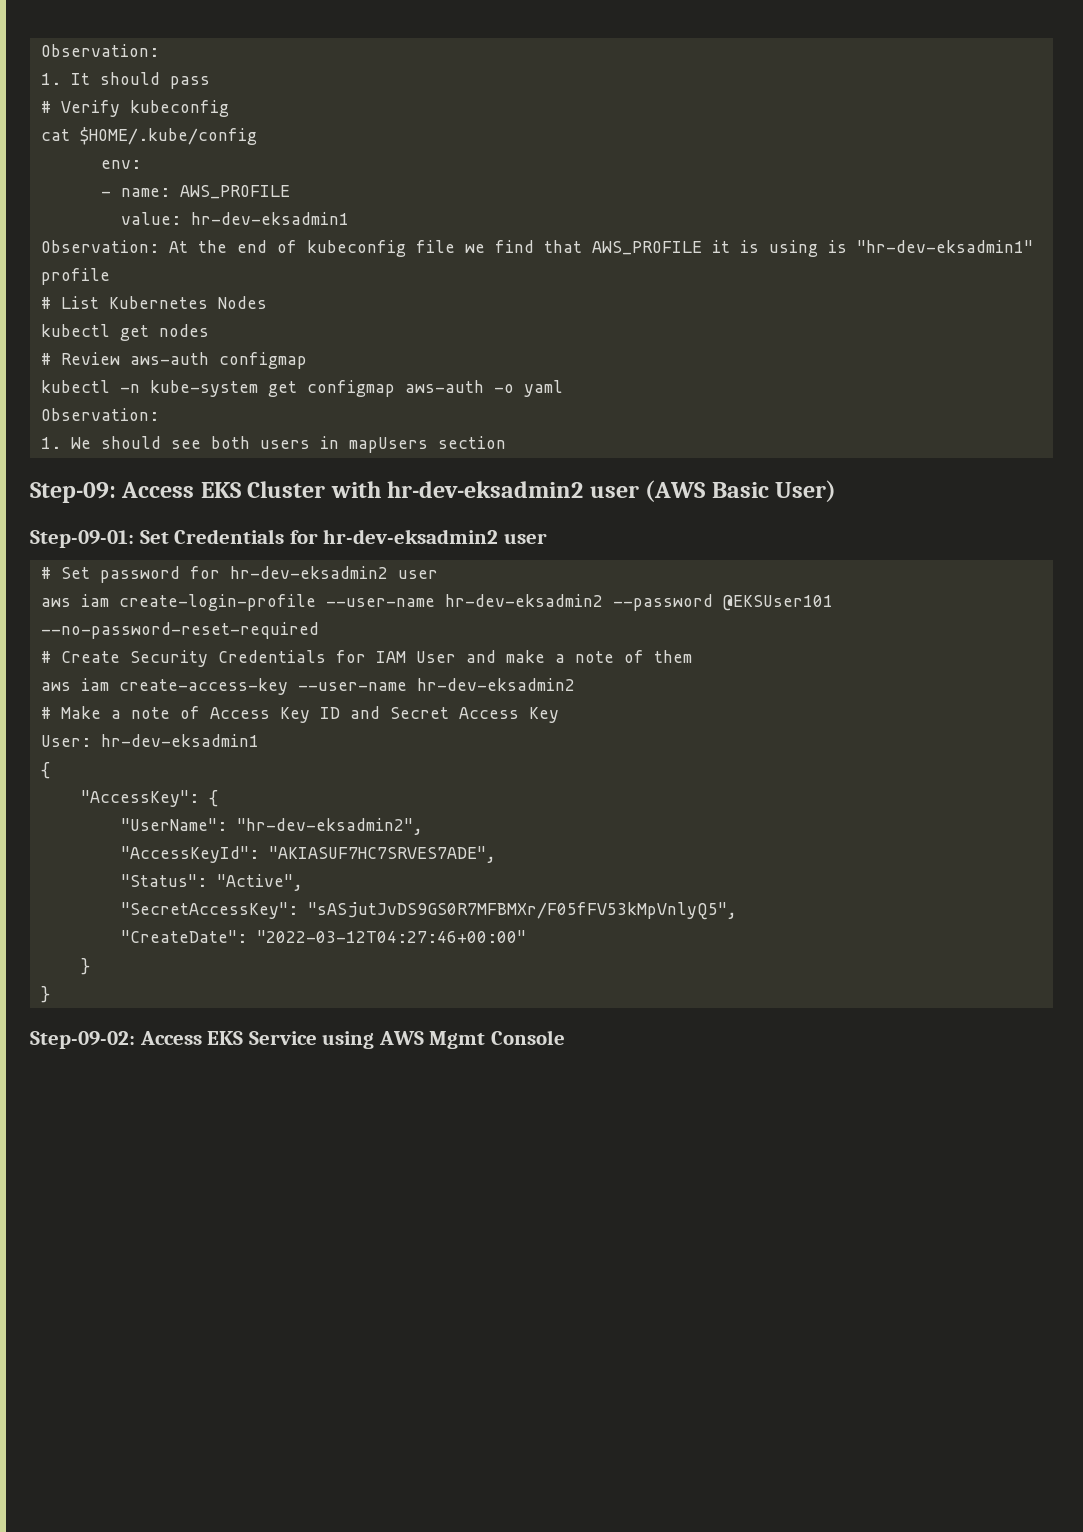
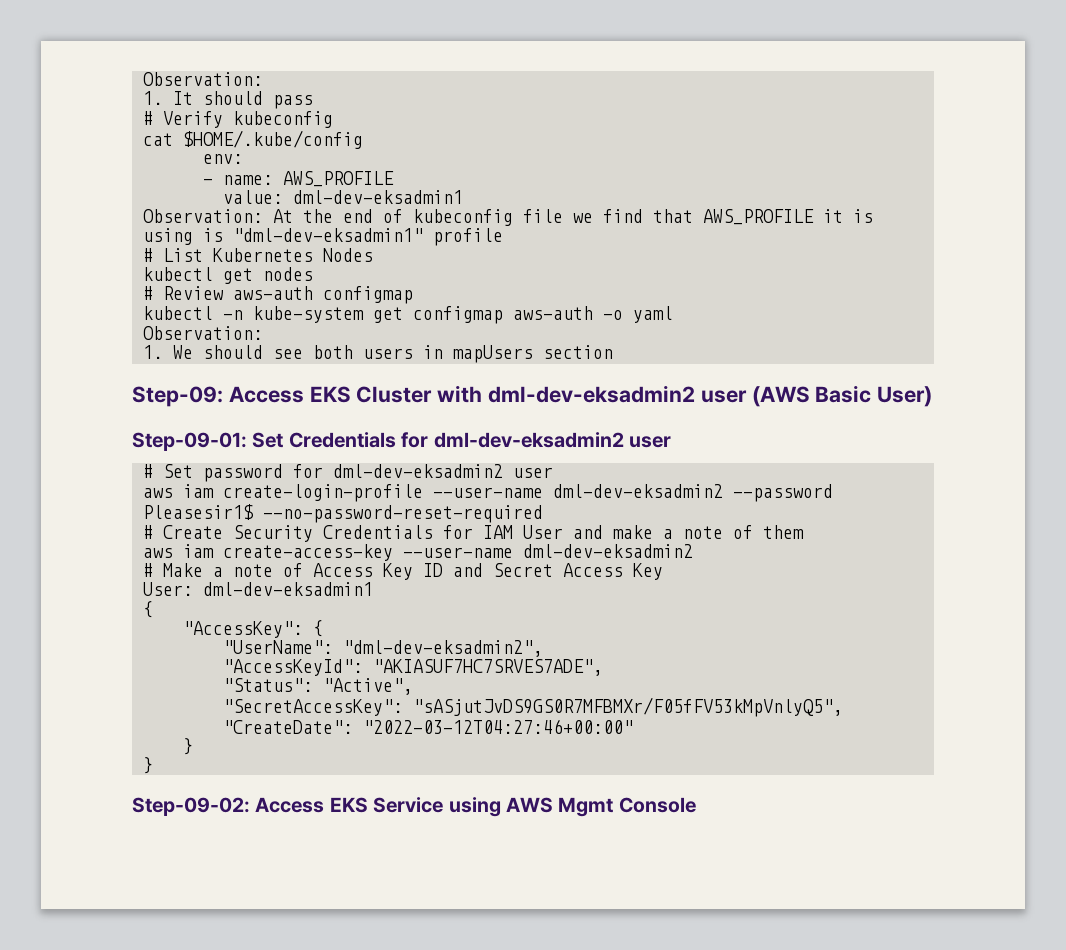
- value: hr-dev-eksadmin1
+ value: dml-dev-eksadmin1
- Observation: At the end of kubeconfig file we find that AWS_PROFILE it is using is "hr-dev-eksadmin1" profile
+ Observation: At the end of kubeconfig file we find that AWS_PROFILE it is using is "dml-dev-eksadmin1" profile
- Step-09: Access EKS Cluster with hr-dev-eksadmin2 user (AWS Basic User)
+ Step-09: Access EKS Cluster with dml-dev-eksadmin2 user (AWS Basic User)
- Step-09-01: Set Credentials for hr-dev-eksadmin2 user
+ Step-09-01: Set Credentials for dml-dev-eksadmin2 user
- # Set password for hr-dev-eksadmin2 user
+ # Set password for dml-dev-eksadmin2 user
- aws iam create-login-profile --user-name hr-dev-eksadmin2 --password @EKSUser101 --no-password-reset-required
+ aws iam create-login-profile --user-name dml-dev-eksadmin2 --password Pleasesir1$ --no-password-reset-required
- aws iam create-access-key --user-name hr-dev-eksadmin2
+ aws iam create-access-key --user-name dml-dev-eksadmin2
- User: hr-dev-eksadmin1
+ User: dml-dev-eksadmin1
- "UserName": "hr-dev-eksadmin2",
+ "UserName": "dml-dev-eksadmin2",

